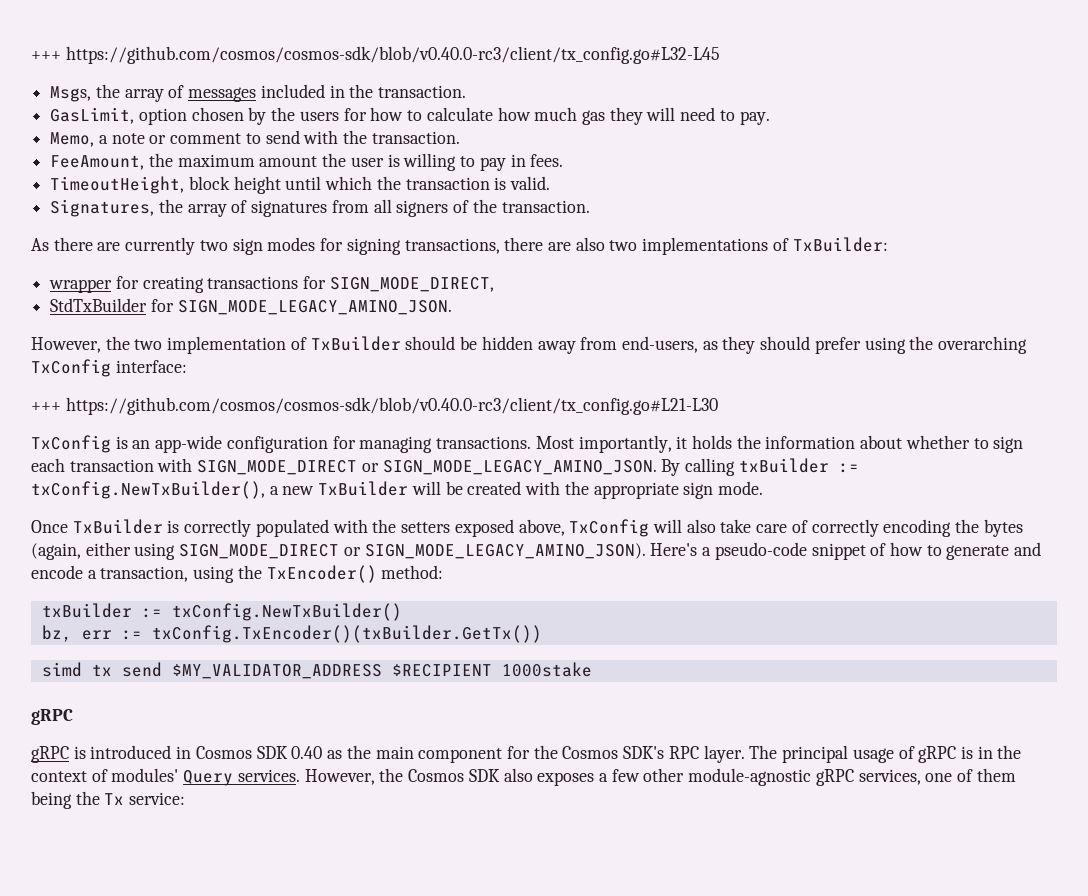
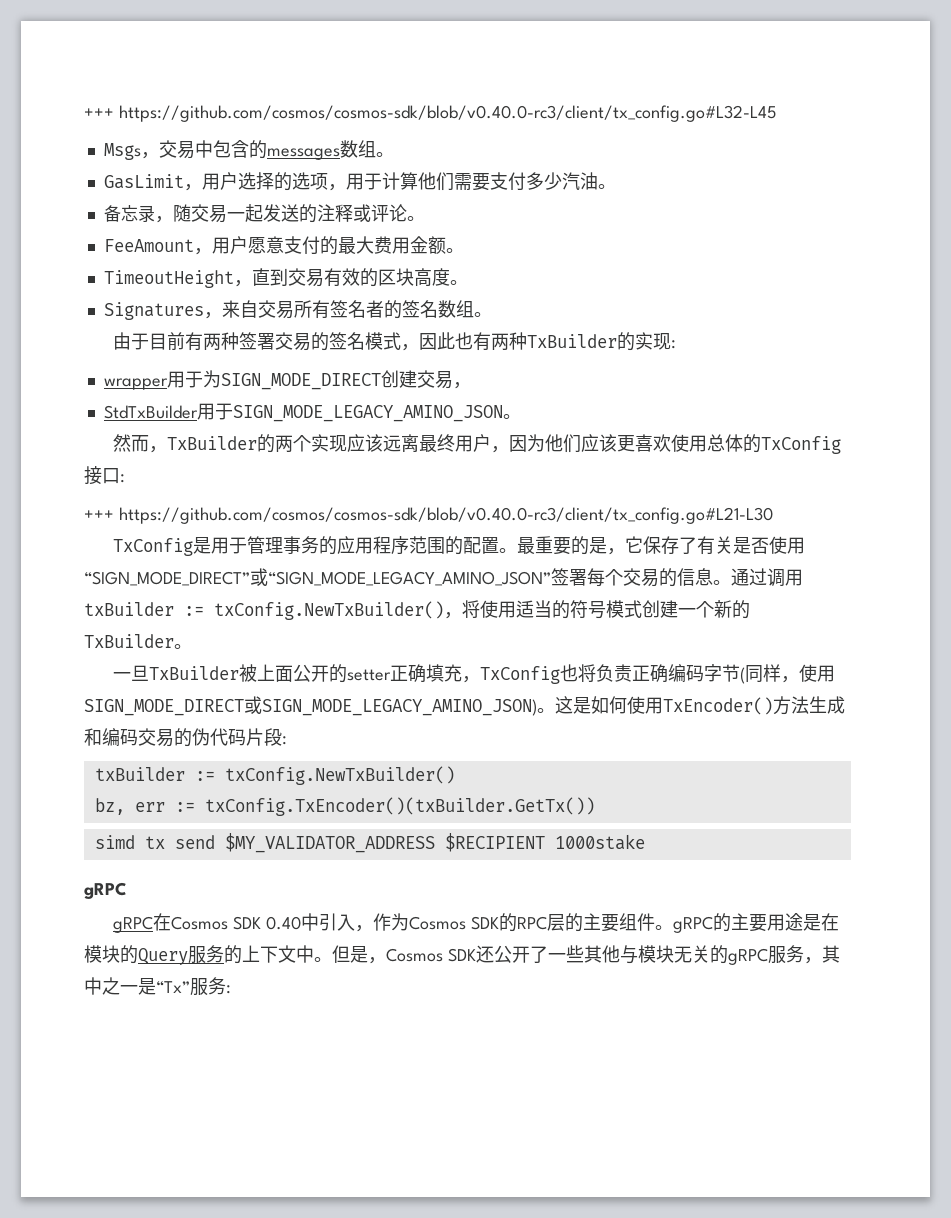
- Msgs, the array of messages included in the transaction.
- GasLimit, option chosen by the users for how to calculate how much gas they will need to pay.
- Memo, a note or comment to send with the transaction.
- FeeAmount, the maximum amount the user is willing to pay in fees.
- TimeoutHeight, block height until which the transaction is valid.
- Signatures, the array of signatures from all signers of the transaction.
- As there are currently two sign modes for signing transactions, there are also two implementations of TxBuilder:
- wrapper for creating transactions for SIGN_MODE_DIRECT,
- StdTxBuilder for SIGN_MODE_LEGACY_AMINO_JSON.
- However, the two implementation of TxBuilder should be hidden away from end-users, as they should prefer using the overarching TxConfig interface:
+ Msgs，交易中包含的messages数组。
+ GasLimit，用户选择的选项，用于计算他们需要支付多少汽油。
+ 备忘录，随交易一起发送的注释或评论。
+ FeeAmount，用户愿意支付的最大费用金额。
+ TimeoutHeight，直到交易有效的区块高度。
+ Signatures，来自交易所有签名者的签名数组。
+ 由于目前有两种签署交易的签名模式，因此也有两种TxBuilder的实现:
+ wrapper用于为SIGN_MODE_DIRECT创建交易，
+ StdTxBuilder用于SIGN_MODE_LEGACY_AMINO_JSON。
+ 然而，TxBuilder的两个实现应该远离最终用户，因为他们应该更喜欢使用总体的TxConfig接口:
  +++ https://github.com/cosmos/cosmos-sdk/blob/v0.40.0-rc3/client/tx_config.go#L21-L30
- TxConfig is an app-wide configuration for managing transactions. Most importantly, it holds the information about whether to sign each transaction with SIGN_MODE_DIRECT or SIGN_MODE_LEGACY_AMINO_JSON. By calling txBuilder := txConfig.NewTxBuilder(), a new TxBuilder will be created with the appropriate sign mode.
- Once TxBuilder is correctly populated with the setters exposed above, TxConfig will also take care of correctly encoding the bytes (again, either using SIGN_MODE_DIRECT or SIGN_MODE_LEGACY_AMINO_JSON). Here's a pseudo-code snippet of how to generate and encode a transaction, using the TxEncoder() method:
+ TxConfig是用于管理事务的应用程序范围的配置。最重要的是，它保存了有关是否使用“SIGN_MODE_DIRECT”或“SIGN_MODE_LEGACY_AMINO_JSON”签署每个交易的信息。通过调用txBuilder := txConfig.NewTxBuilder()，将使用适当的符号模式创建一个新的TxBuilder。
+ 一旦TxBuilder被上面公开的setter正确填充，TxConfig也将负责正确编码字节(同样，使用SIGN_MODE_DIRECT或SIGN_MODE_LEGACY_AMINO_JSON)。这是如何使用TxEncoder()方法生成和编码交易的伪代码片段:
- gRPC is introduced in Cosmos SDK 0.40 as the main component for the Cosmos SDK's RPC layer. The principal usage of gRPC is in the context of modules' Query services. However, the Cosmos SDK also exposes a few other module-agnostic gRPC services, one of them being the Tx service:
+ gRPC在Cosmos SDK 0.40中引入，作为Cosmos SDK的RPC层的主要组件。gRPC的主要用途是在模块的Query服务的上下文中。但是，Cosmos SDK还公开了一些其他与模块无关的gRPC服务，其中之一是“Tx”服务:

